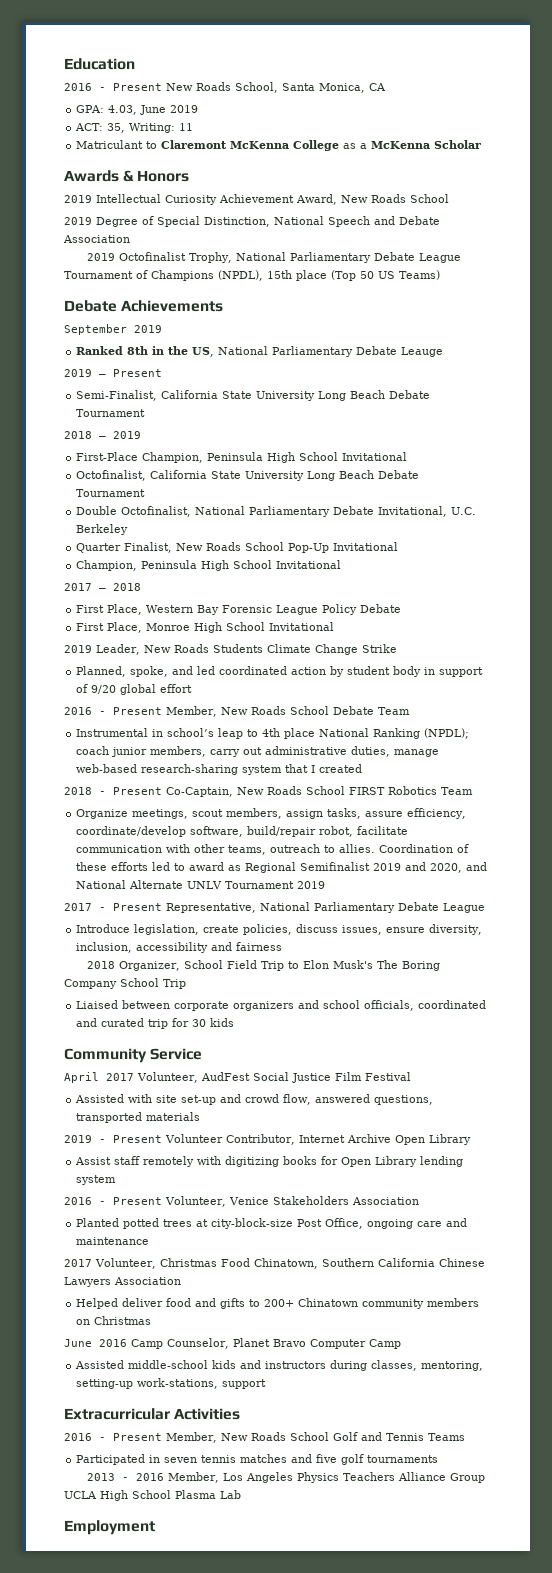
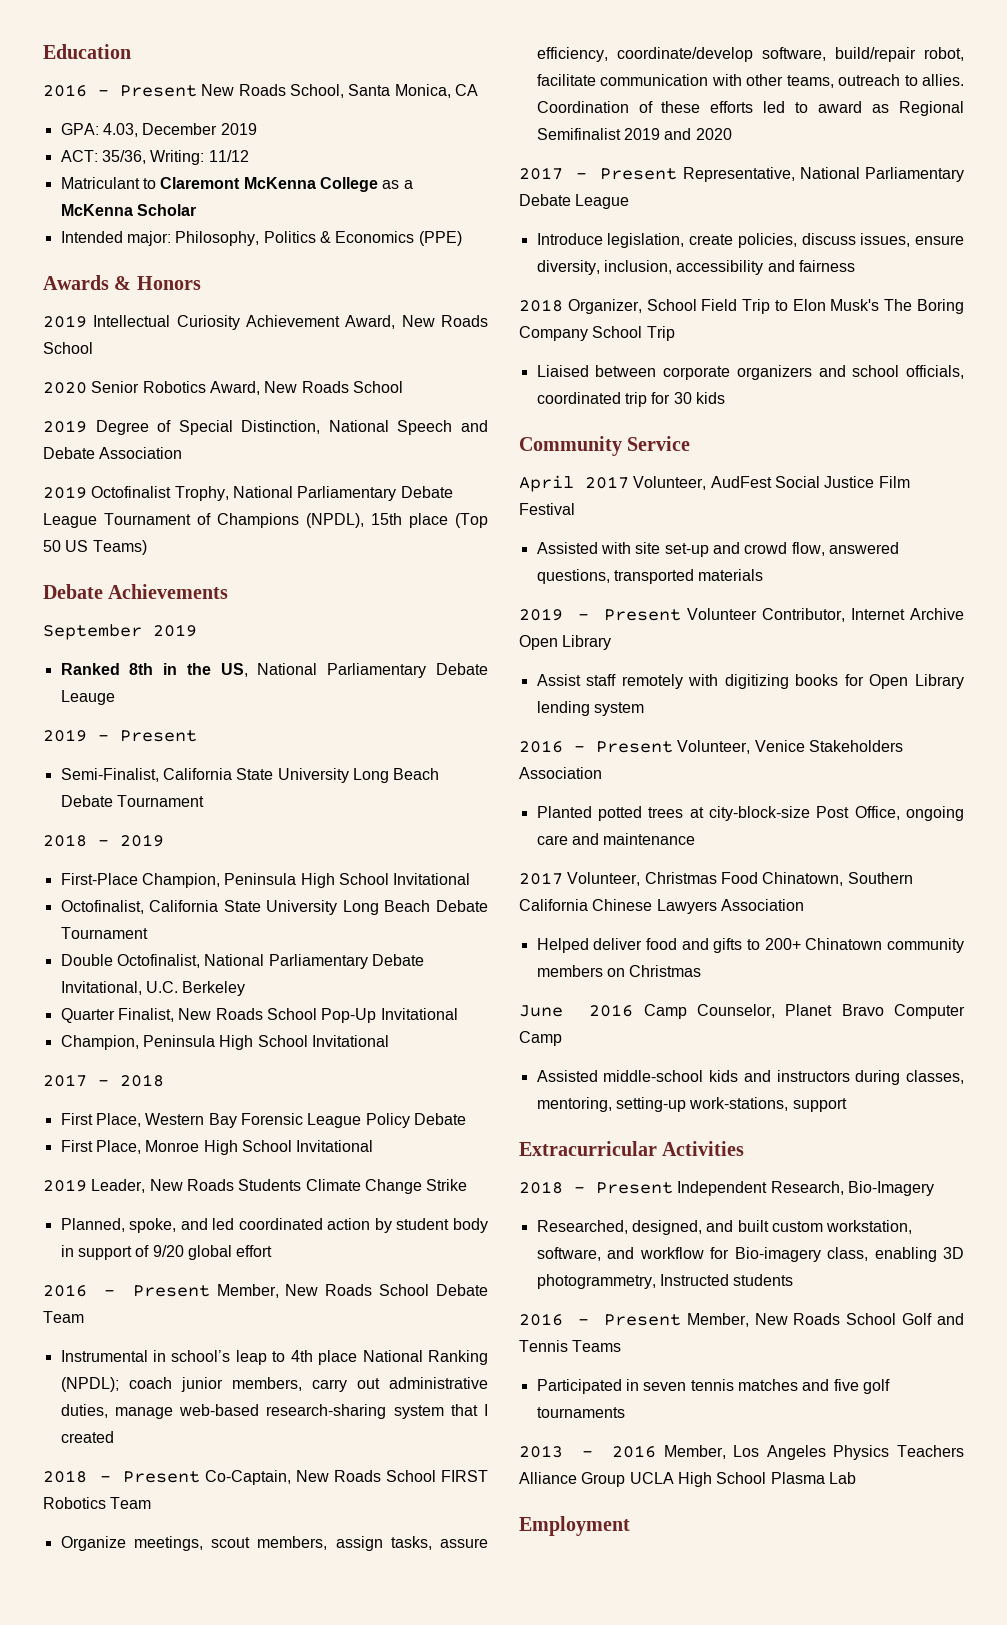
- GPA: 4.03, June 2019
+ GPA: 4.03, December 2019
- ACT: 35, Writing: 11
+ ACT: 35/36, Writing: 11/12
+ Intended major: Philosophy, Politics & Economics (PPE)
+ 2020 Senior Robotics Award, New Roads School
- Coordination of these efforts led to award as Regional Semifinalist 2019 and 2020, and National Alternate UNLV Tournament 2019
+ Coordination of these efforts led to award as Regional Semifinalist 2019 and 2020
- Liaised between corporate organizers and school officials, coordinated and curated trip for 30 kids
+ Liaised between corporate organizers and school officials, coordinated trip for 30 kids
+ 2018 - Present Independent Research, Bio-Imagery
+ Researched, designed, and built custom workstation, software, and workflow for Bio-imagery class, enabling 3D photogrammetry, Instructed students

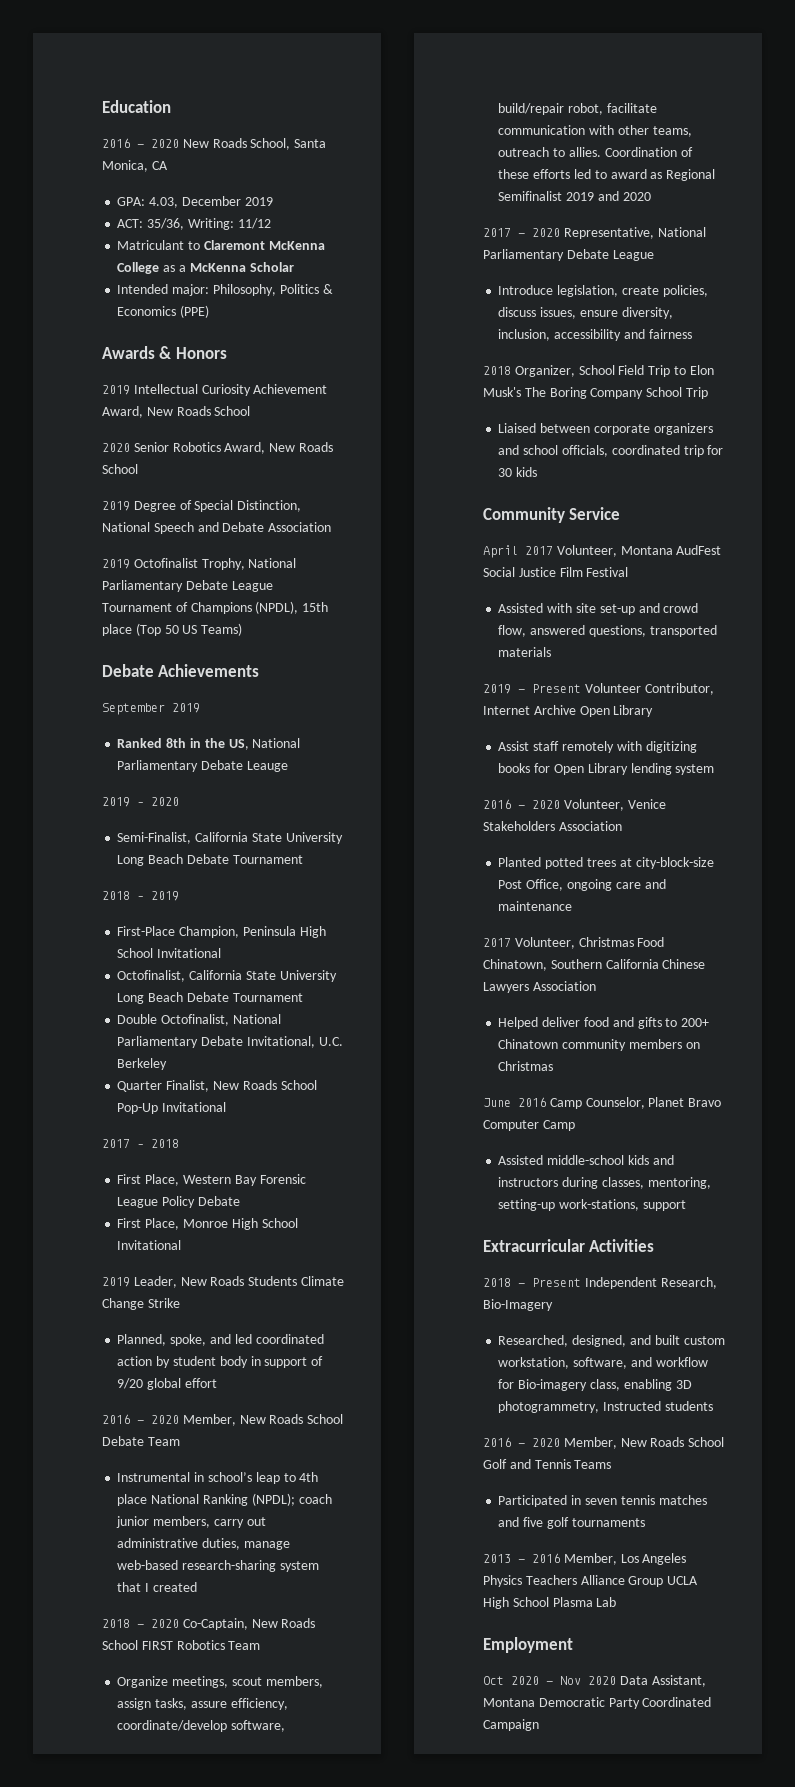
- 2016 - Present New Roads School, Santa Monica, CA
+ 2016 - 2020 New Roads School, Santa Monica, CA
  Ranked 8th in the US, National Parliamentary Debate Leauge
- 2019 – Present
+ 2019 – 2020
  Quarter Finalist, New Roads School Pop-Up Invitational
- Champion, Peninsula High School Invitational
- 2016 - Present Member, New Roads School Debate Team
+ 2016 - 2020 Member, New Roads School Debate Team
- 2018 - Present Co-Captain, New Roads School FIRST Robotics Team
+ 2018 - 2020 Co-Captain, New Roads School FIRST Robotics Team
- 2017 - Present Representative, National Parliamentary Debate League
+ 2017 - 2020 Representative, National Parliamentary Debate League
- April 2017 Volunteer, AudFest Social Justice Film Festival
+ April 2017 Volunteer, Montana AudFest Social Justice Film Festival
- 2016 - Present Volunteer, Venice Stakeholders Association
+ 2016 - 2020 Volunteer, Venice Stakeholders Association
- 2016 - Present Member, New Roads School Golf and Tennis Teams
+ 2016 - 2020 Member, New Roads School Golf and Tennis Teams
+ Oct 2020 - Nov 2020 Data Assistant, Montana Democratic Party Coordinated Campaign

